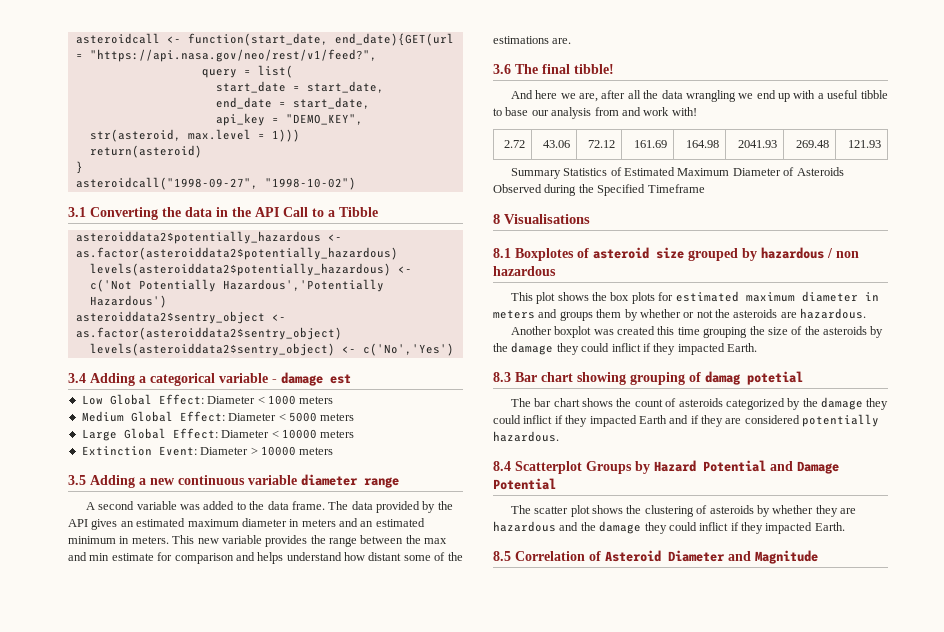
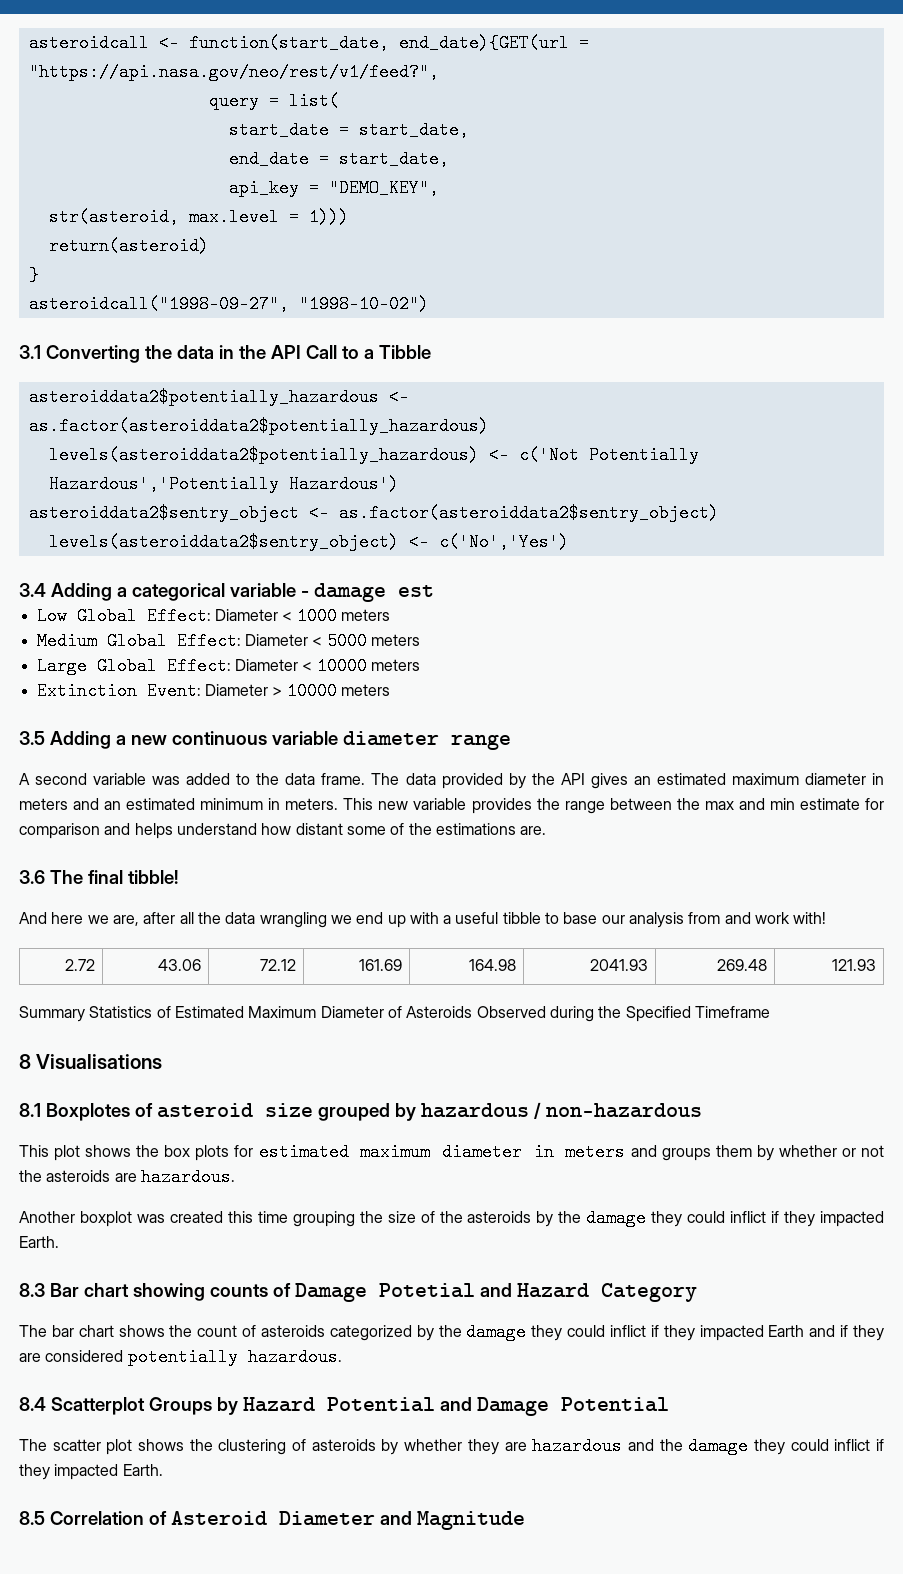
- 8.1 Boxplotes of asteroid size grouped by hazardous / non hazardous
+ 8.1 Boxplotes of asteroid size grouped by hazardous / non-hazardous
- 8.3 Bar chart showing grouping of damag potetial
+ 8.3 Bar chart showing counts of Damage Potetial and Hazard Category

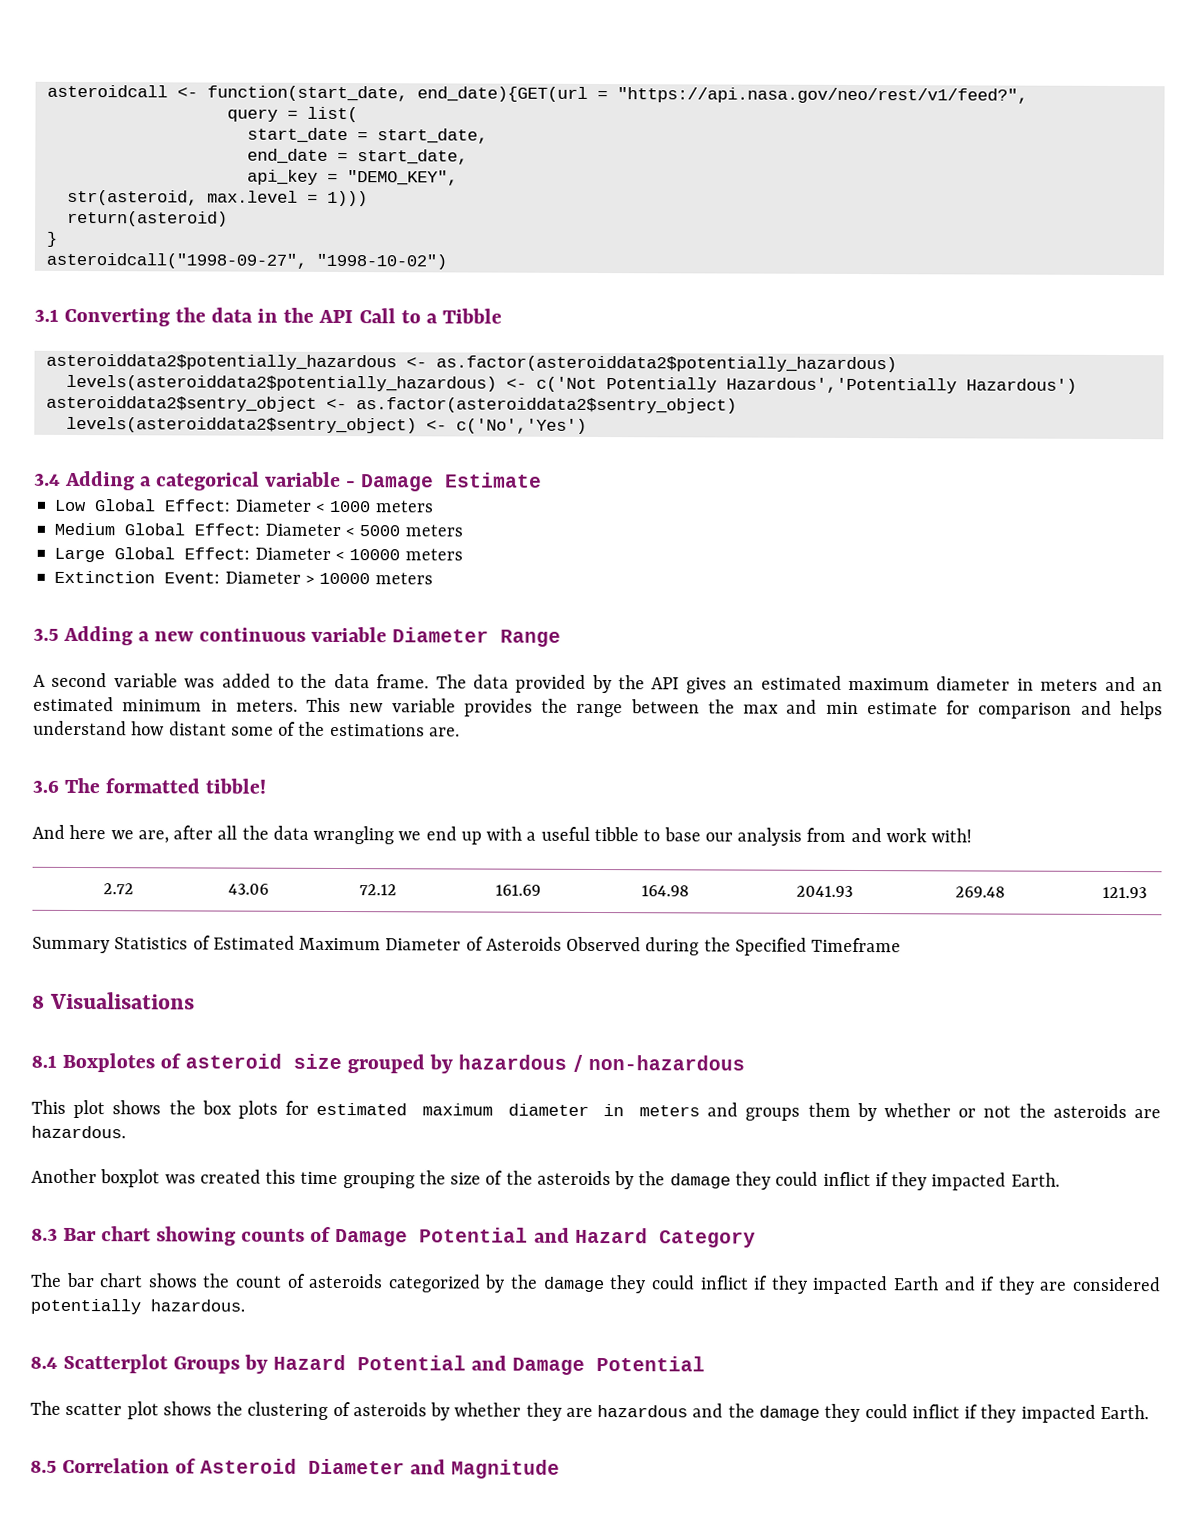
- 3.4 Adding a categorical variable - damage est
+ 3.4 Adding a categorical variable - Damage Estimate
- 3.5 Adding a new continuous variable diameter range
+ 3.5 Adding a new continuous variable Diameter Range
- 3.6 The final tibble!
+ 3.6 The formatted tibble!
- 8.3 Bar chart showing counts of Damage Potetial and Hazard Category
+ 8.3 Bar chart showing counts of Damage Potential and Hazard Category

